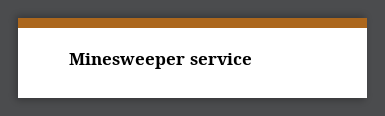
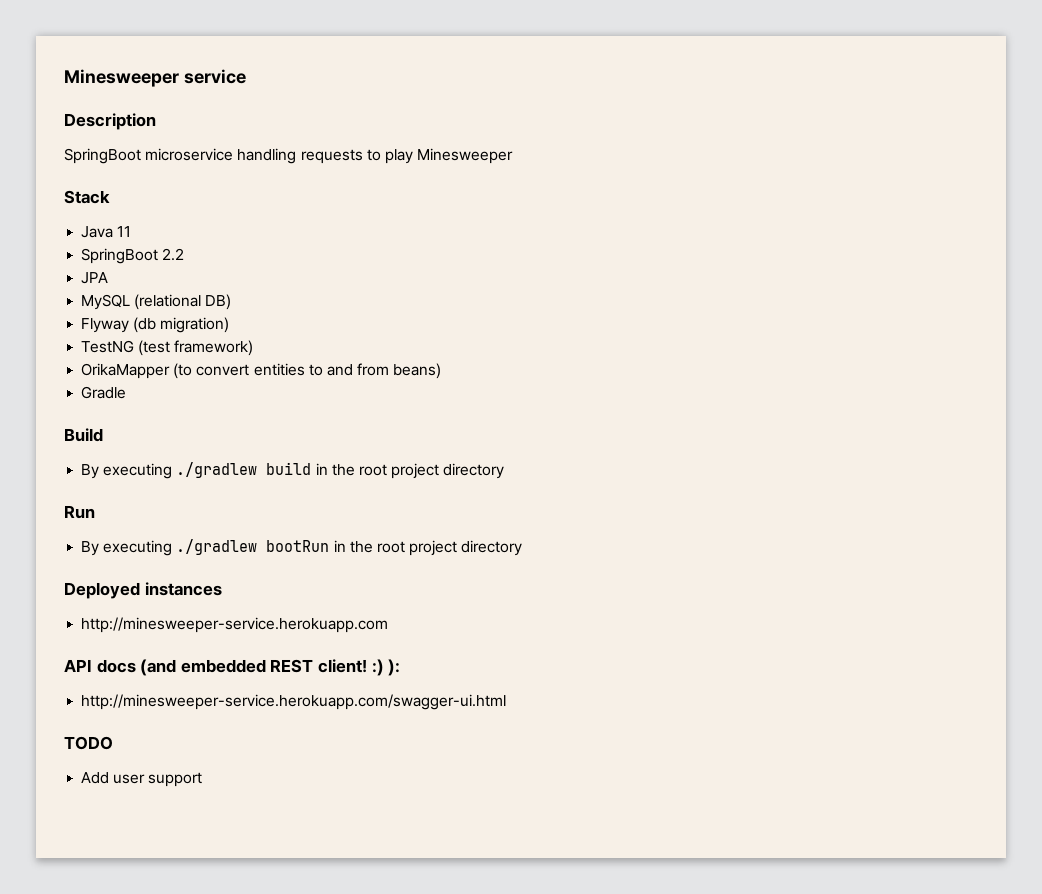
+ Description
+ SpringBoot microservice handling requests to play Minesweeper
+ Stack
+ Java 11
+ SpringBoot 2.2
+ JPA
+ MySQL (relational DB)
+ Flyway (db migration)
+ TestNG (test framework)
+ OrikaMapper (to convert entities to and from beans)
+ Gradle
+ Build
+ By executing ./gradlew build in the root project directory
+ Run
+ By executing ./gradlew bootRun in the root project directory
+ Deployed instances
+ http://minesweeper-service.herokuapp.com
+ API docs (and embedded REST client! :) ):
+ http://minesweeper-service.herokuapp.com/swagger-ui.html
+ TODO
+ Add user support

